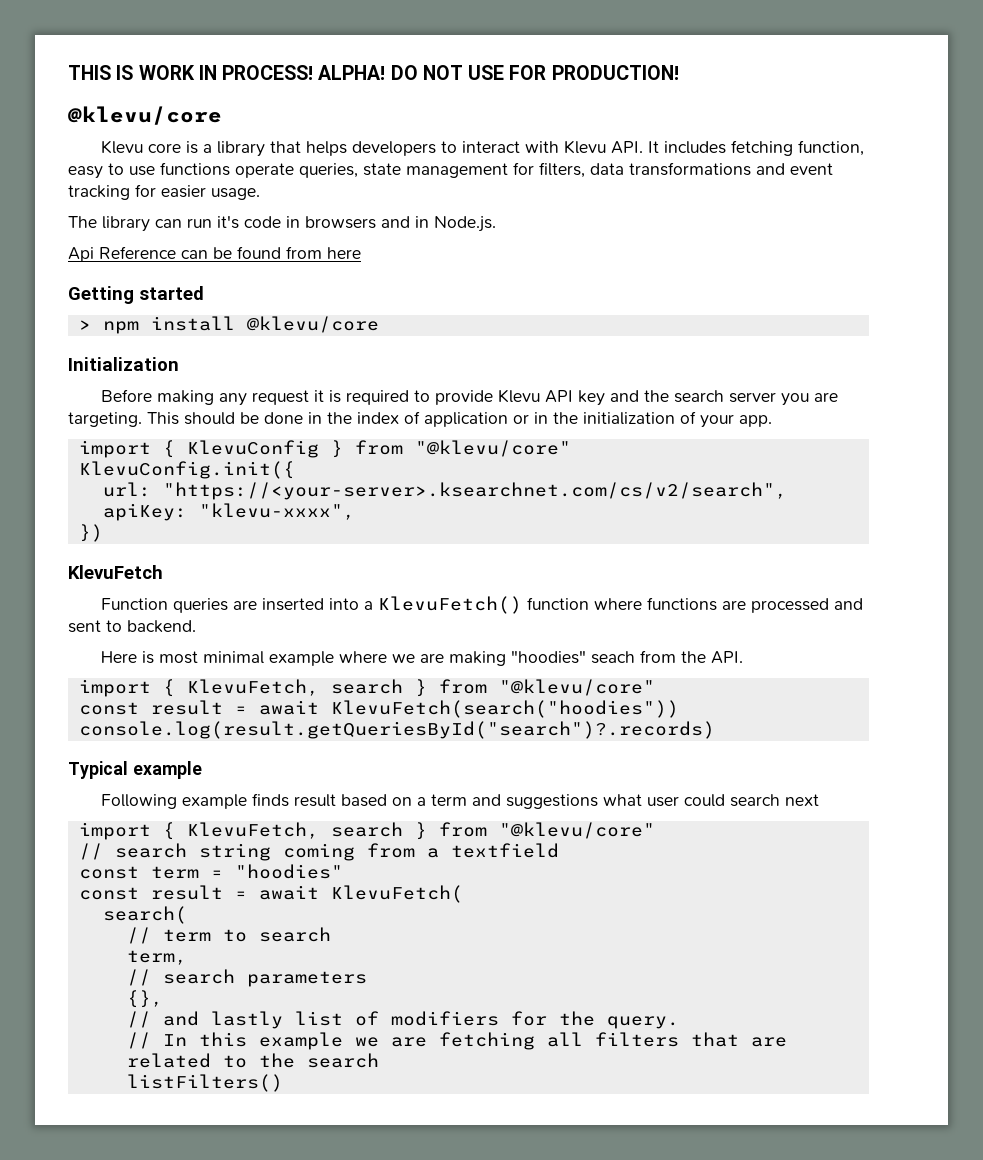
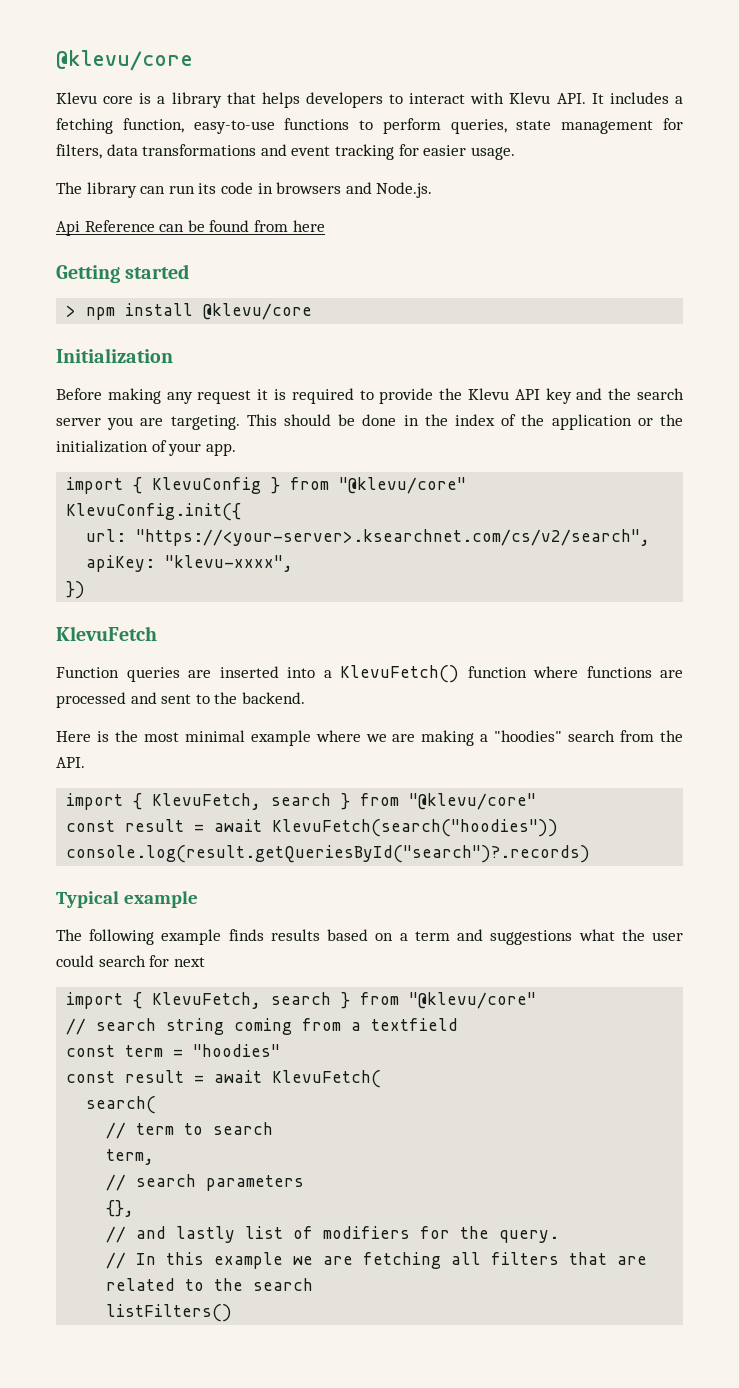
- THIS IS WORK IN PROCESS! ALPHA! DO NOT USE FOR PRODUCTION!
- Klevu core is a library that helps developers to interact with Klevu API. It includes fetching function, easy to use functions operate queries, state management for filters, data transformations and event tracking for easier usage.
+ Klevu core is a library that helps developers to interact with Klevu API. It includes a fetching function, easy-to-use functions to perform queries, state management for filters, data transformations and event tracking for easier usage.
- The library can run it's code in browsers and in Node.js.
+ The library can run its code in browsers and Node.js.
- Before making any request it is required to provide Klevu API key and the search server you are targeting.
+ Before making any request it is required to provide the Klevu API key and the search server you are targeting.
- This should be done in the index of application or in the initialization of your app.
+ This should be done in the index of the application or the initialization of your app.
- Function queries are inserted into a KlevuFetch() function where functions are processed and sent to backend.
+ Function queries are inserted into a KlevuFetch() function where functions are processed and sent to the backend.
- Here is most minimal example where we are making "hoodies" seach from the API.
+ Here is the most minimal example where we are making a "hoodies" search from the API.
- Following example finds result based on a term and suggestions what user could search next
+ The following example finds results based on a term and suggestions what the user could search for next

